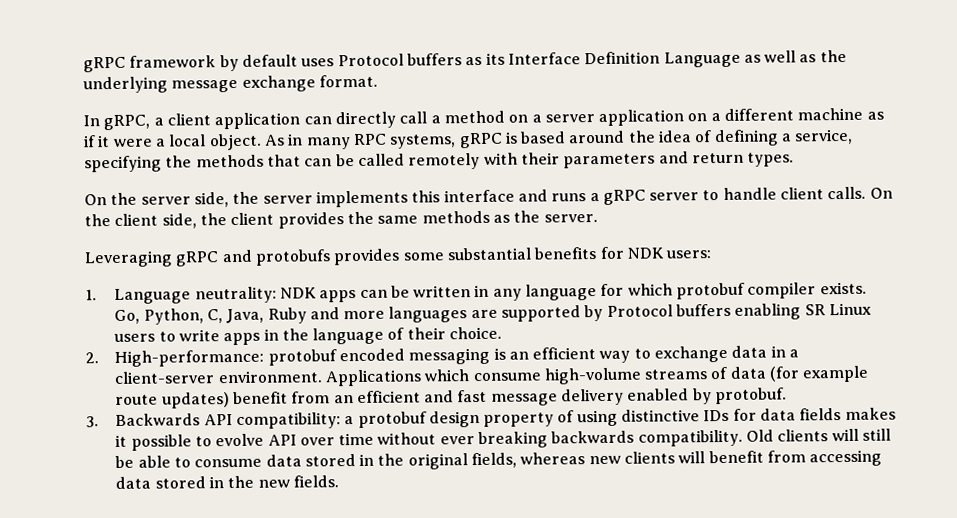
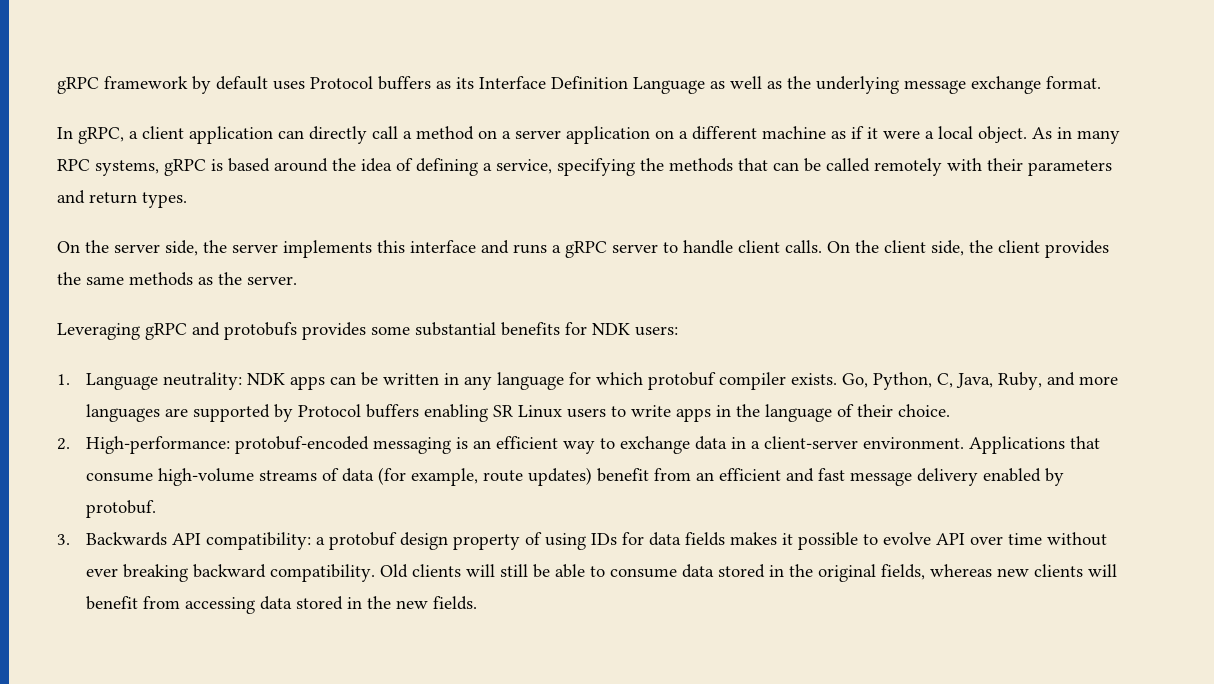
- Go, Python, C, Java, Ruby and more languages are supported by Protocol buffers enabling SR Linux users to write apps in the language of their choice.
+ Go, Python, C, Java, Ruby, and more languages are supported by Protocol buffers enabling SR Linux users to write apps in the language of their choice.
- 2. High-performance: protobuf encoded messaging is an efficient way to exchange data in a client-server environment.
+ 2. High-performance: protobuf-encoded messaging is an efficient way to exchange data in a client-server environment.
- Applications which consume high-volume streams of data (for example route updates) benefit from an efficient and fast message delivery enabled by protobuf.
+ Applications that consume high-volume streams of data (for example, route updates) benefit from an efficient and fast message delivery enabled by protobuf.
- 3. Backwards API compatibility: a protobuf design property of using distinctive IDs for data fields makes it possible to evolve API over time without ever breaking backwards compatibility.
+ 3. Backwards API compatibility: a protobuf design property of using IDs for data fields makes it possible to evolve API over time without ever breaking backward compatibility.

